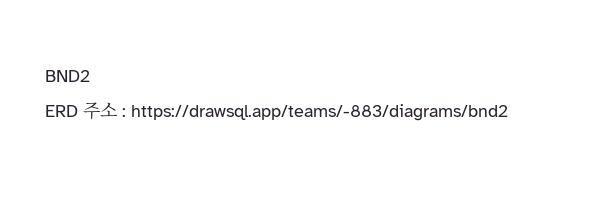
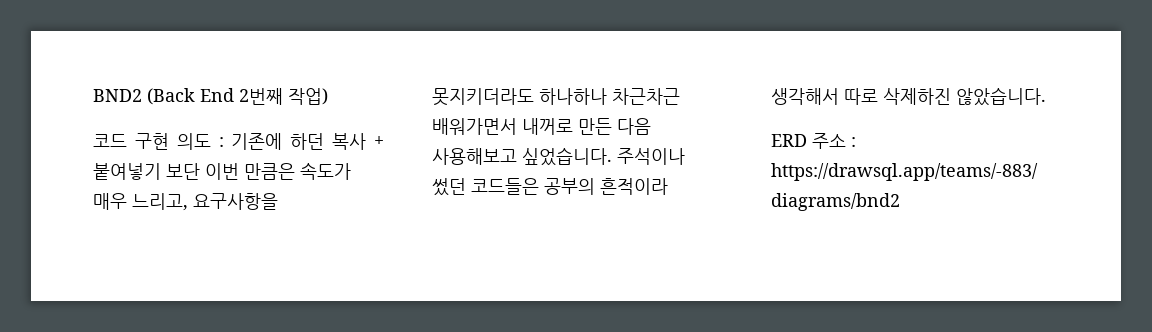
- BND2
+ BND2 (Back End 2번째 작업)
+ 코드 구현 의도 : 기존에 하던 복사 + 붙여넣기 보단 이번 만큼은 속도가 매우 느리고, 요구사항을 못지키더라도 하나하나 차근차근 배워가면서 내꺼로 만든 다음 사용해보고 싶었습니다. 주석이나 썼던 코드들은 공부의 흔적이라 생각해서 따로 삭제하진 않았습니다.

